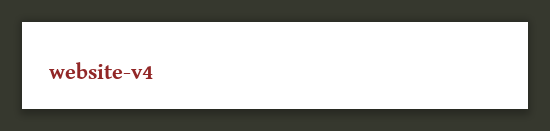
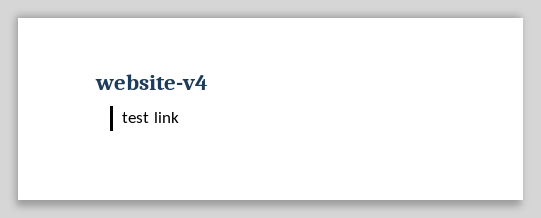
+ test link

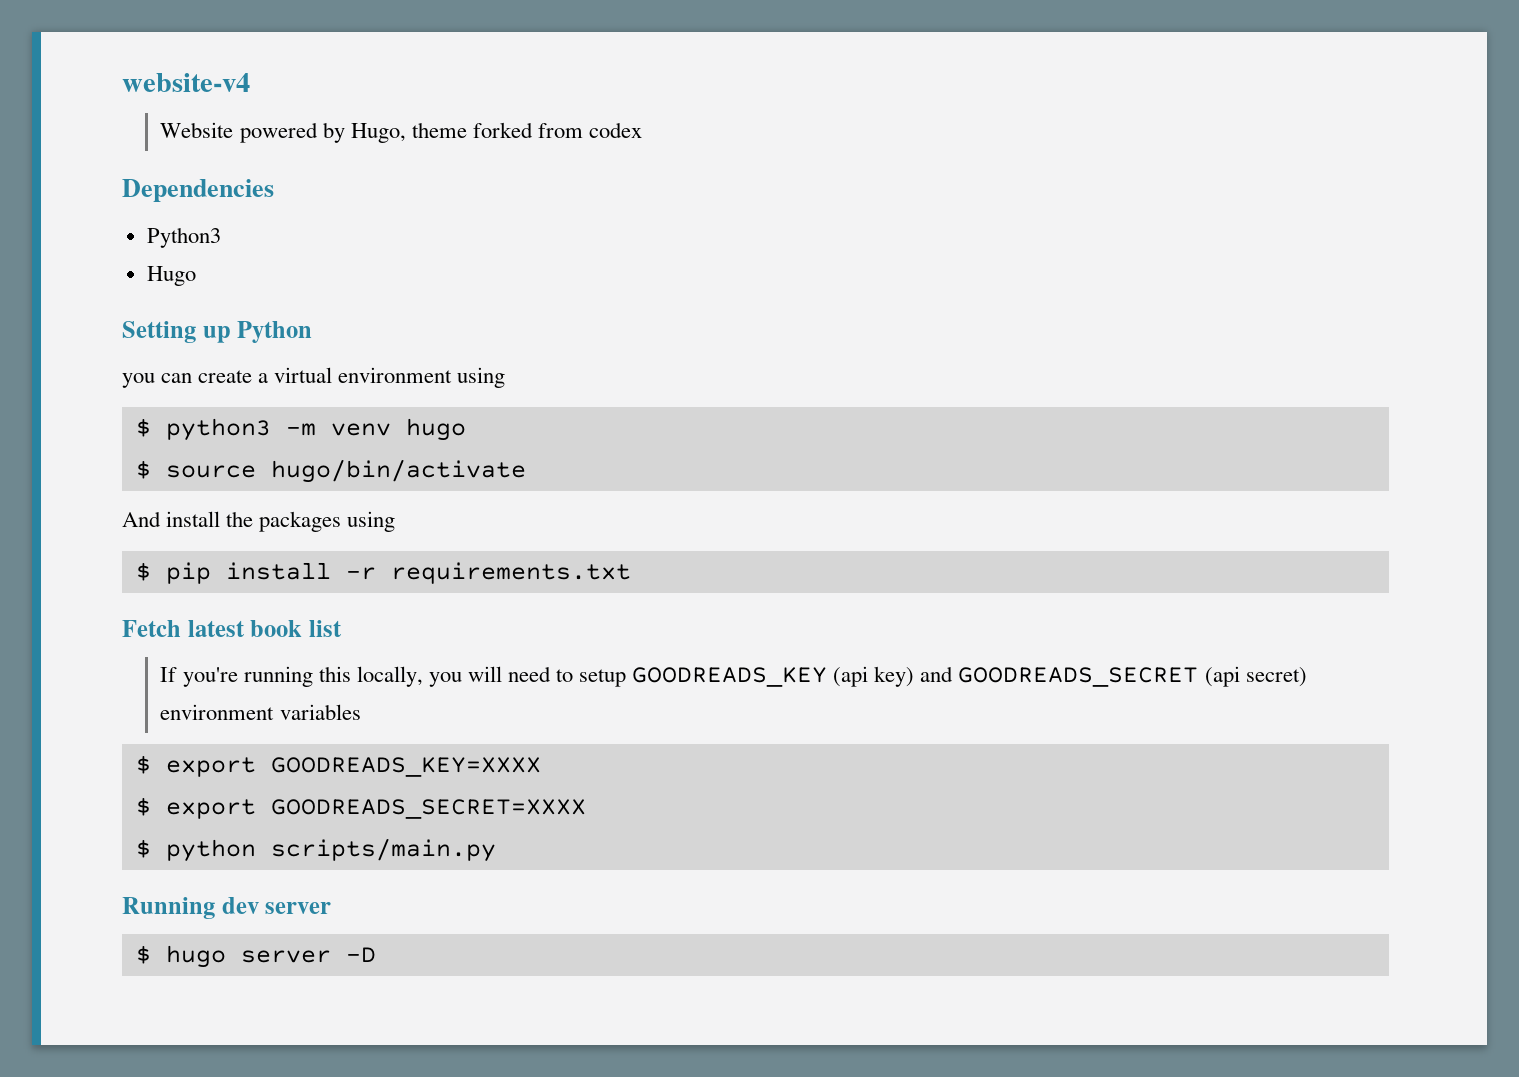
- test link
+ Website powered by Hugo, theme forked from codex
+ Dependencies
+ Python3
+ Hugo
+ Setting up Python
+ you can create a virtual environment using
+ $ python3 -m venv hugo
+ $ source hugo/bin/activate
+ And install the packages using
+ $ pip install -r requirements.txt
+ Fetch latest book list
+ If you're running this locally, you will need to setup GOODREADS_KEY (api key) and GOODREADS_SECRET (api secret) environment variables
+ $ export GOODREADS_KEY=XXXX
+ $ export GOODREADS_SECRET=XXXX
+ $ python scripts/main.py
+ Running dev server
+ $ hugo server -D

